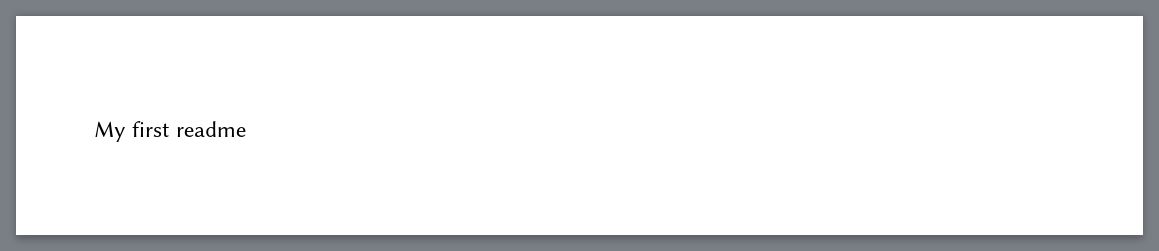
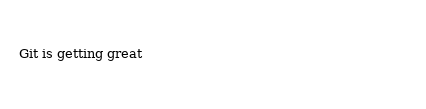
- My first readme
+ Git is getting great

